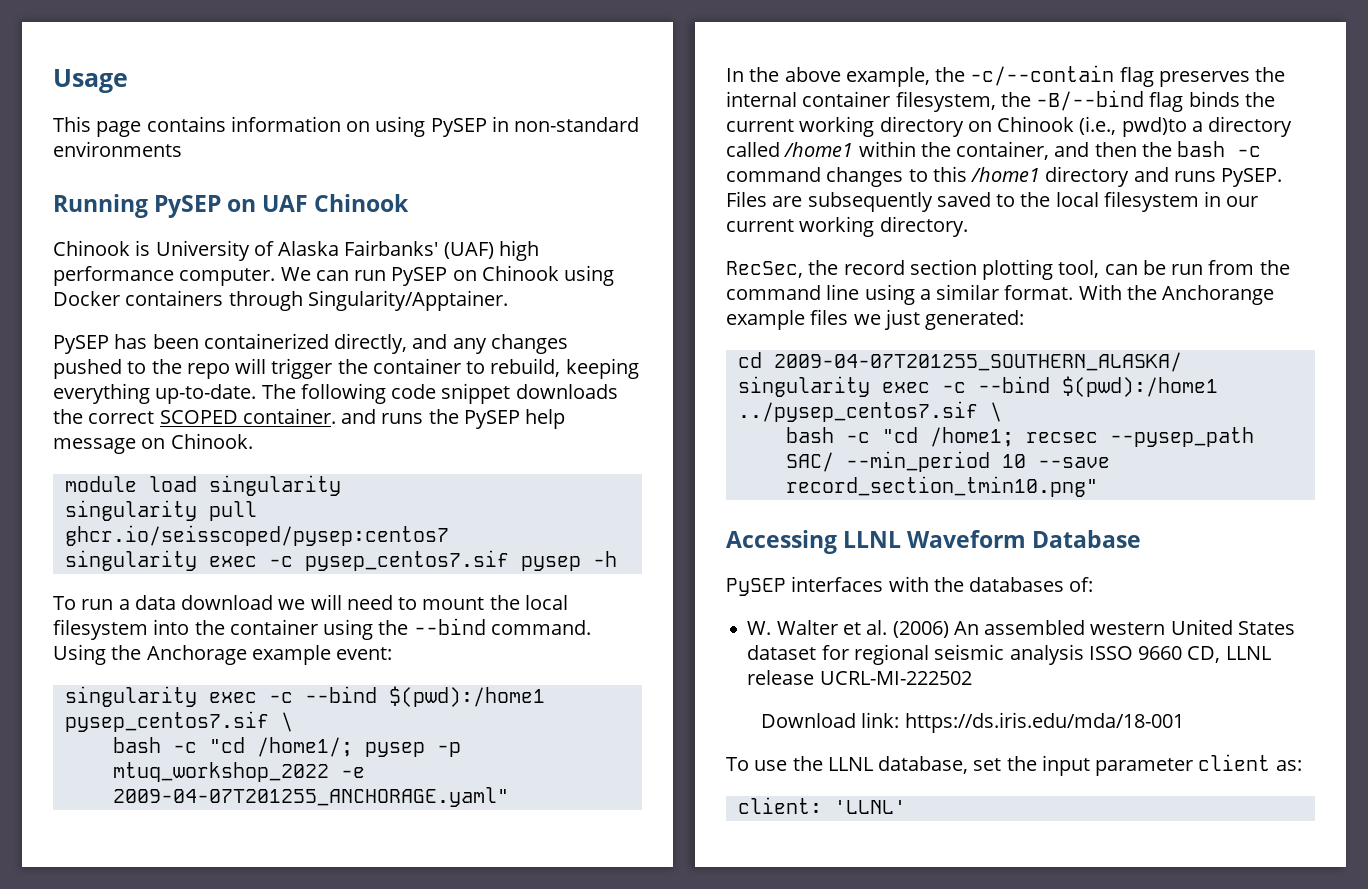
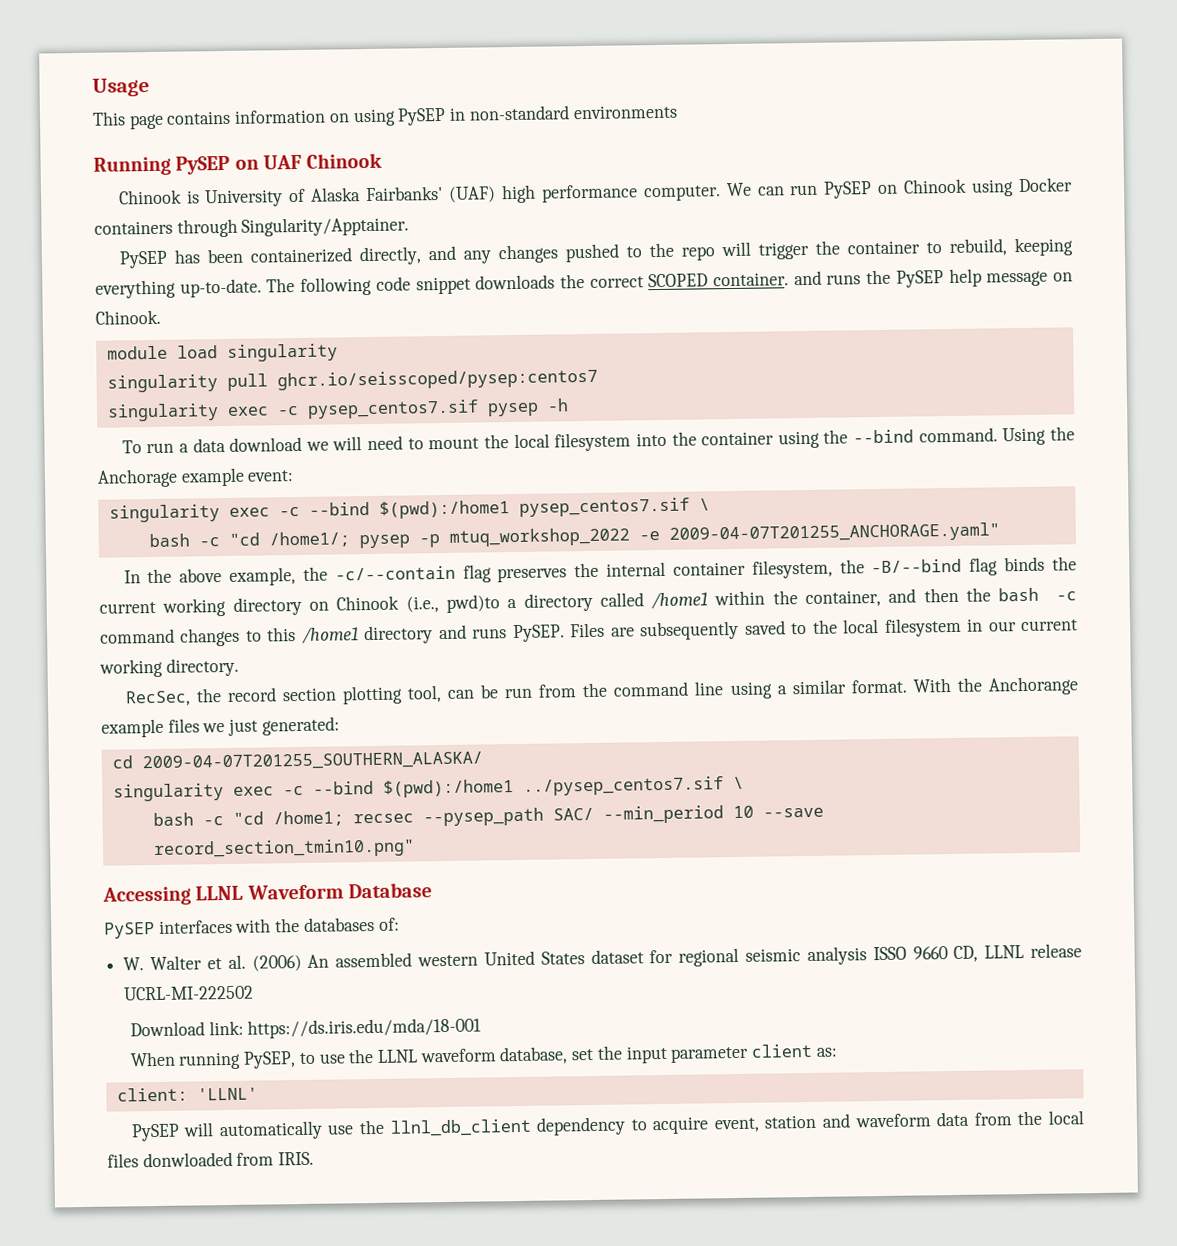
- To use the LLNL database, set the input parameter client as:
+ When running PySEP, to use the LLNL waveform database, set the input parameter client as:
+ PySEP will automatically use the llnl_db_client dependency to acquire event, station and waveform data from the local files donwloaded from IRIS.

